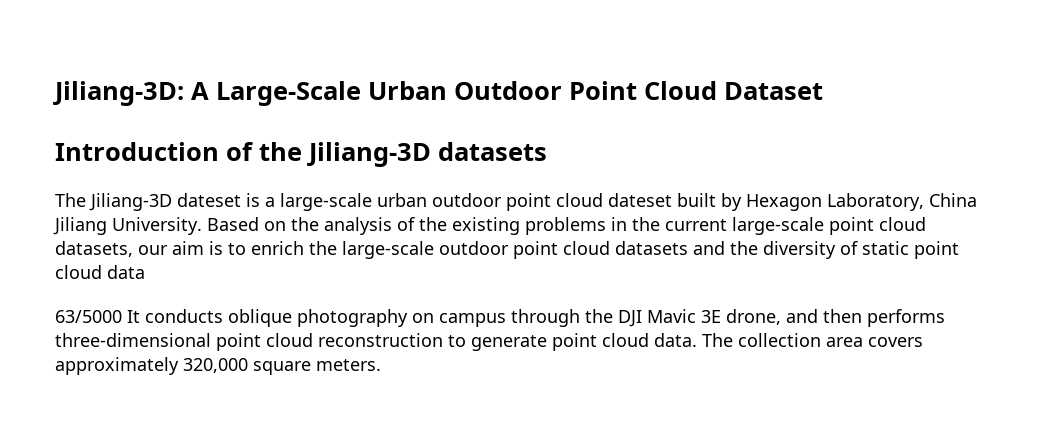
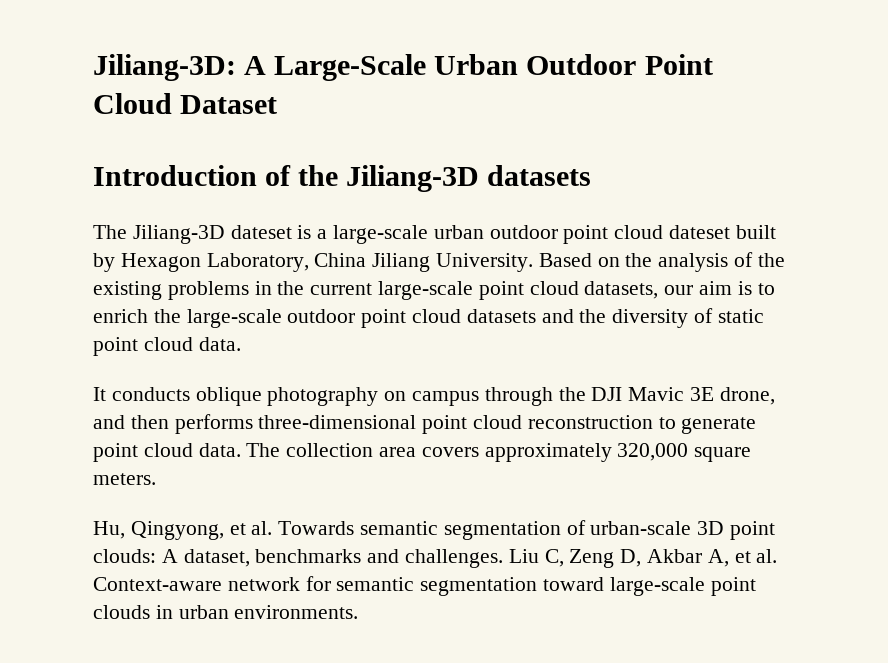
- Based on the analysis of the existing problems in the current large-scale point cloud datasets, our aim is to enrich the large-scale outdoor point cloud datasets and the diversity of static point cloud data
- 63/5000 It conducts oblique photography on campus through the DJI Mavic 3E drone, and then performs three-dimensional point cloud reconstruction to generate point cloud data.
+ Based on the analysis of the existing problems in the current large-scale point cloud datasets, our aim is to enrich the large-scale outdoor point cloud datasets and the diversity of static point cloud data.
+ It conducts oblique photography on campus through the DJI Mavic 3E drone, and then performs three-dimensional point cloud reconstruction to generate point cloud data.
+ Hu, Qingyong, et al. Towards semantic segmentation of urban-scale 3D point clouds: A dataset, benchmarks and challenges. Liu C, Zeng D, Akbar A, et al. Context-aware network for semantic segmentation toward large-scale point clouds in urban environments.

